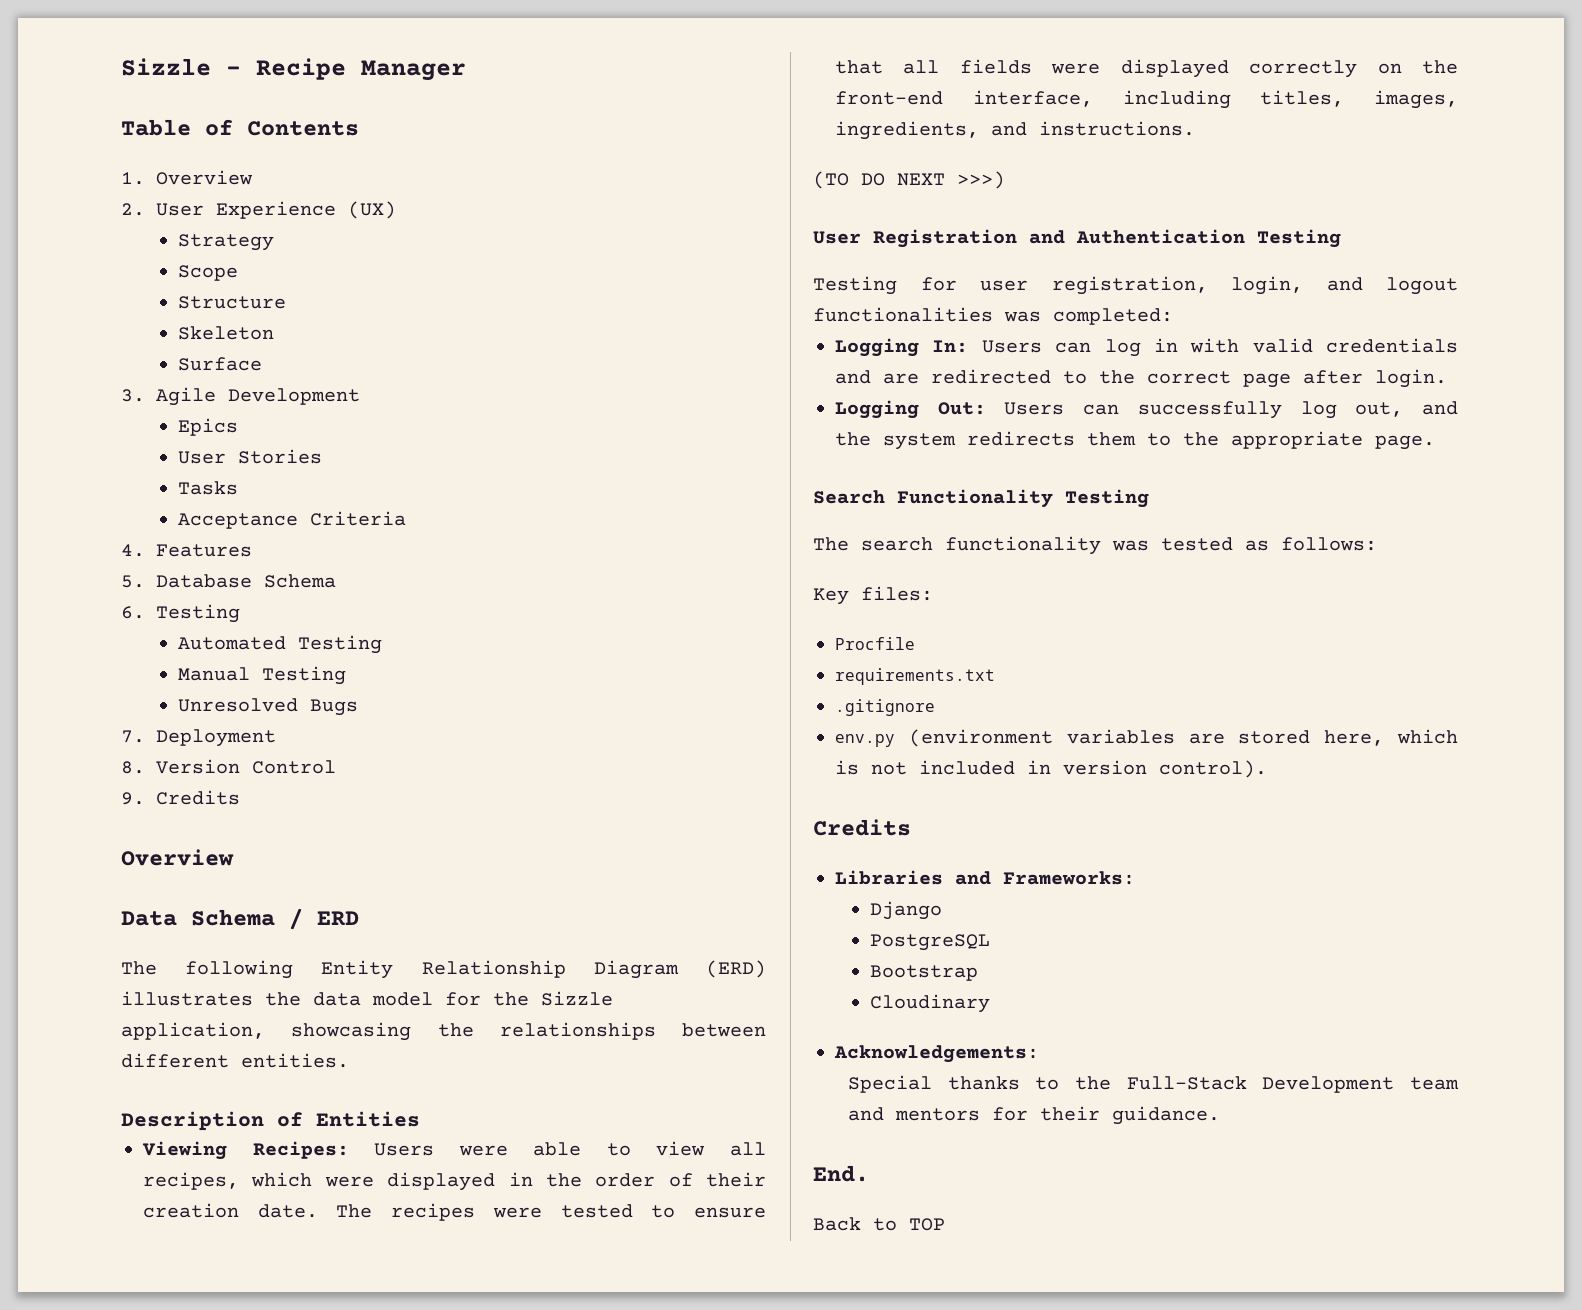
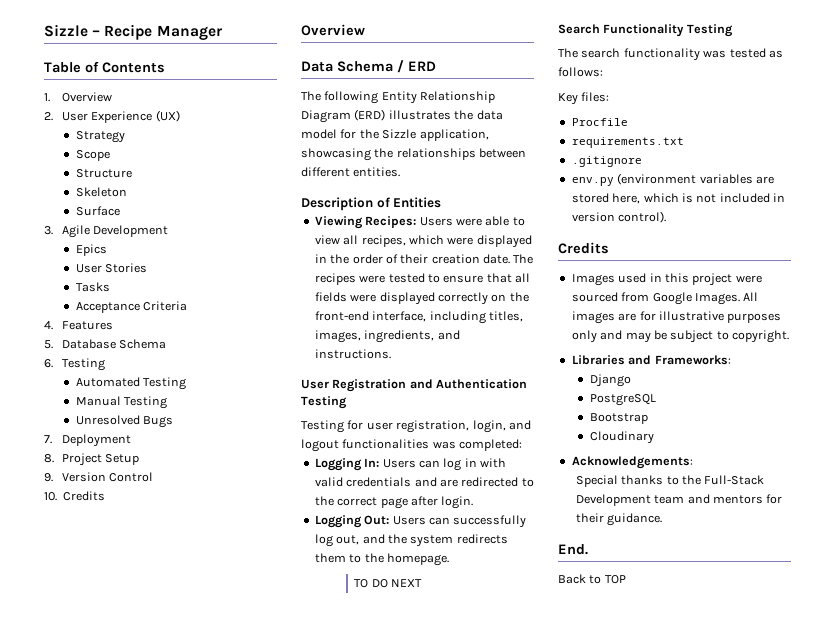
- 8. Version Control
+ 8. Project Setup
+ 9. Version Control
- 9. Credits
+ 10. Credits
- (TO DO NEXT >>>)
- Logging Out: Users can successfully log out, and the system redirects them to the appropriate page.
+ Logging Out: Users can successfully log out, and the system redirects them to the homepage.
+ TO DO NEXT
+ Images used in this project were sourced from Google Images. All images are for illustrative purposes only and may be subject to copyright.

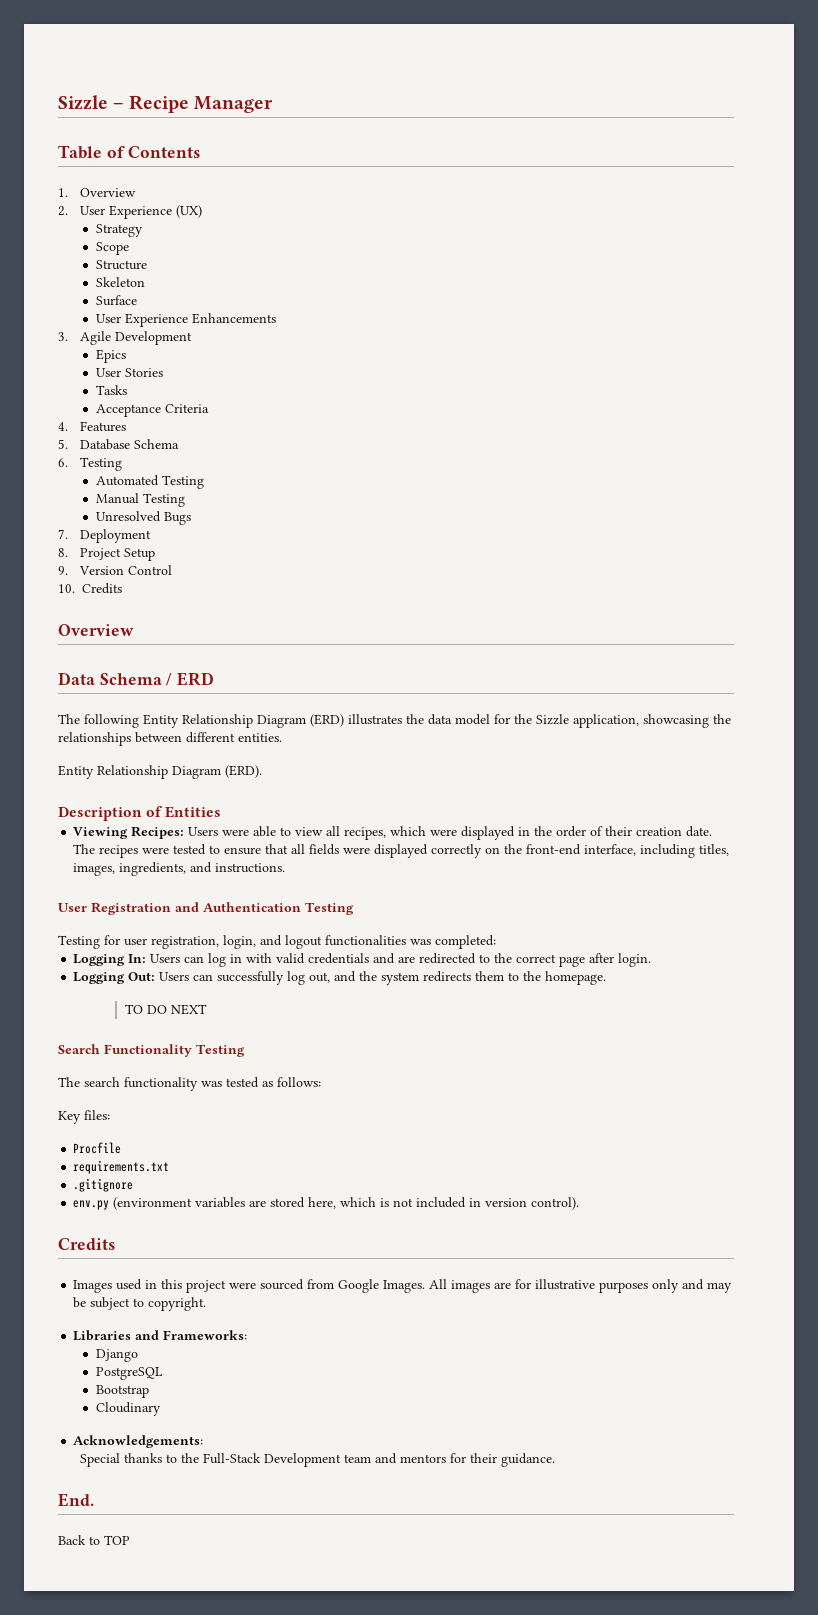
+ User Experience Enhancements
+ Entity Relationship Diagram (ERD).

